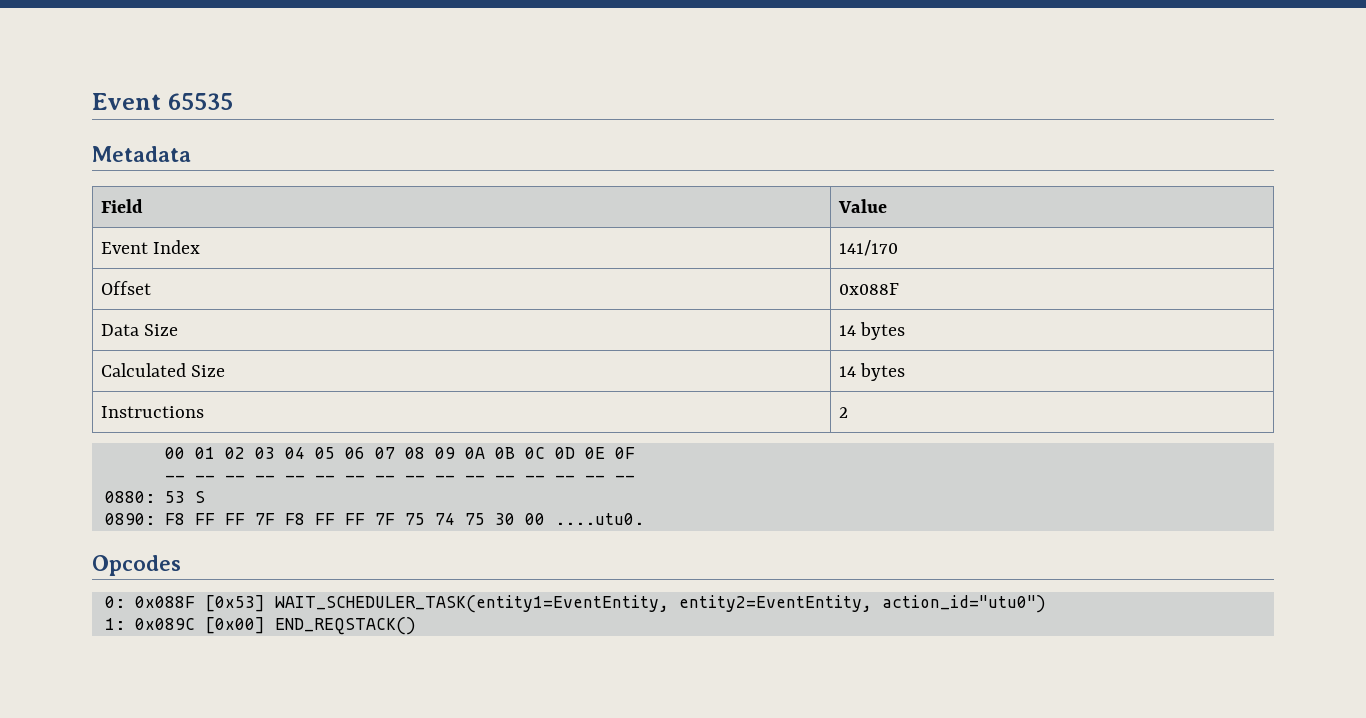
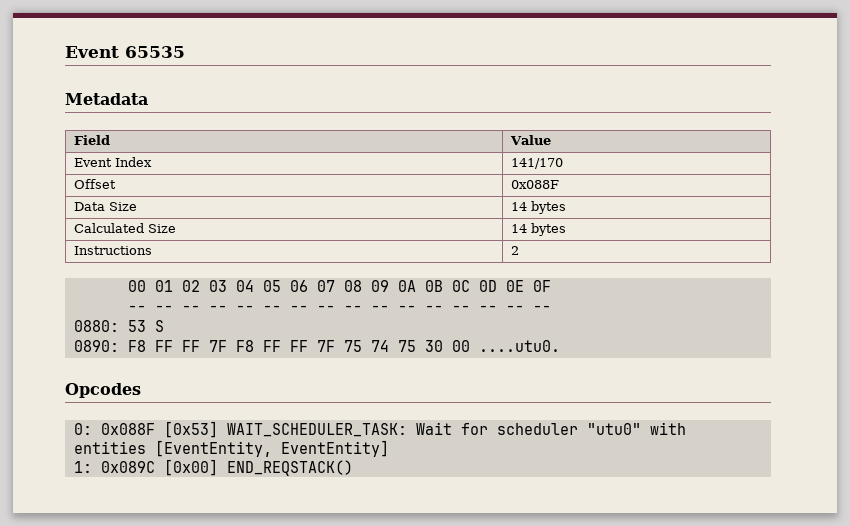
- 0: 0x088F [0x53] WAIT_SCHEDULER_TASK(entity1=EventEntity, entity2=EventEntity, action_id="utu0")
+ 0: 0x088F [0x53] WAIT_SCHEDULER_TASK: Wait for scheduler "utu0" with entities [EventEntity, EventEntity]

